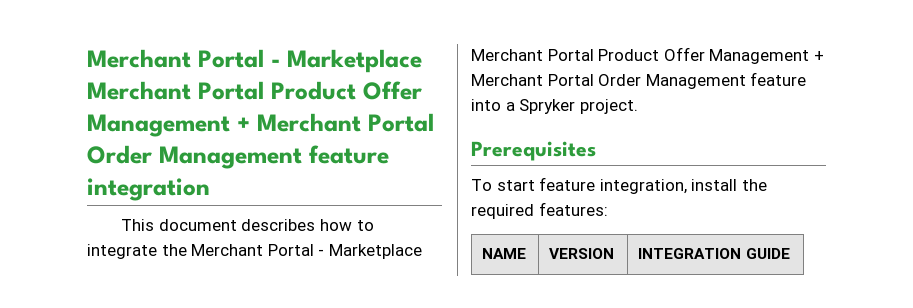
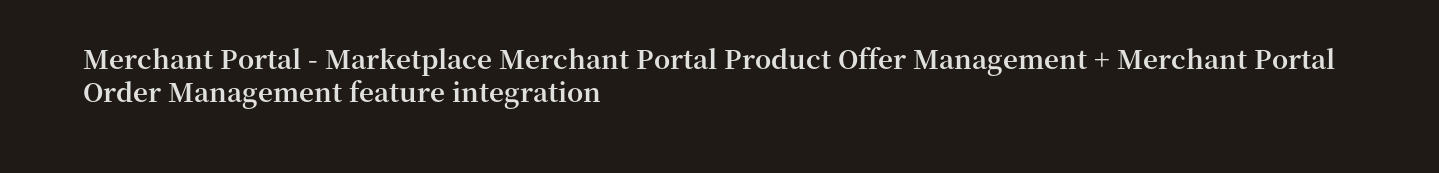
- This document describes how to integrate the Merchant Portal - Marketplace Merchant Portal Product Offer Management + Merchant Portal Order Management feature into a Spryker project.
- Prerequisites
- To start feature integration, install the required features:
- NAME | VERSION | INTEGRATION GUIDE

